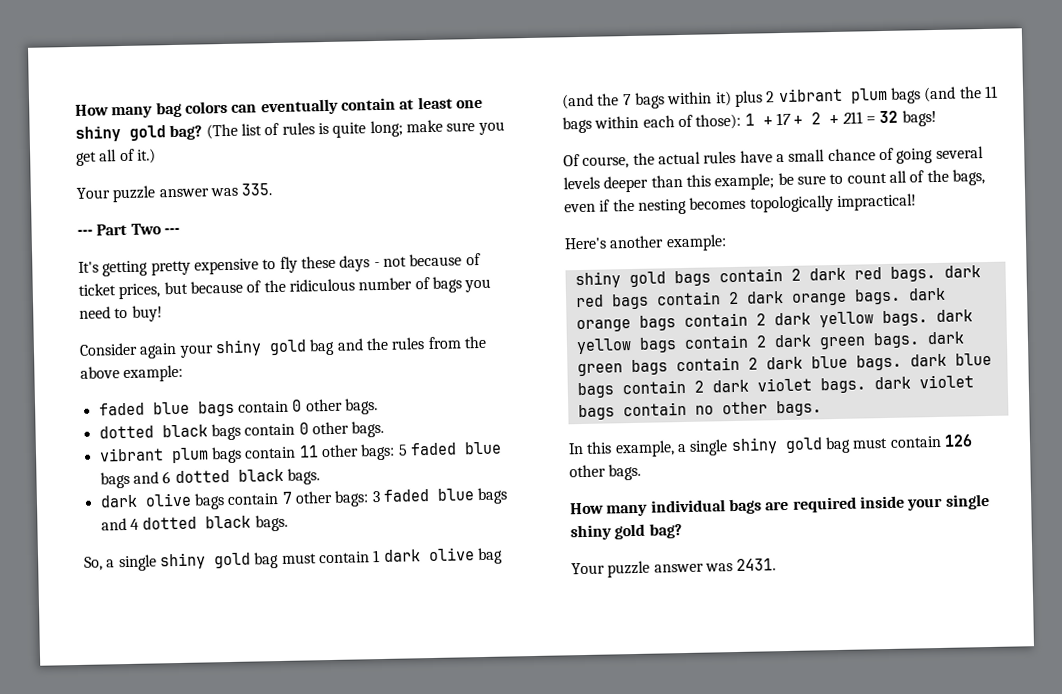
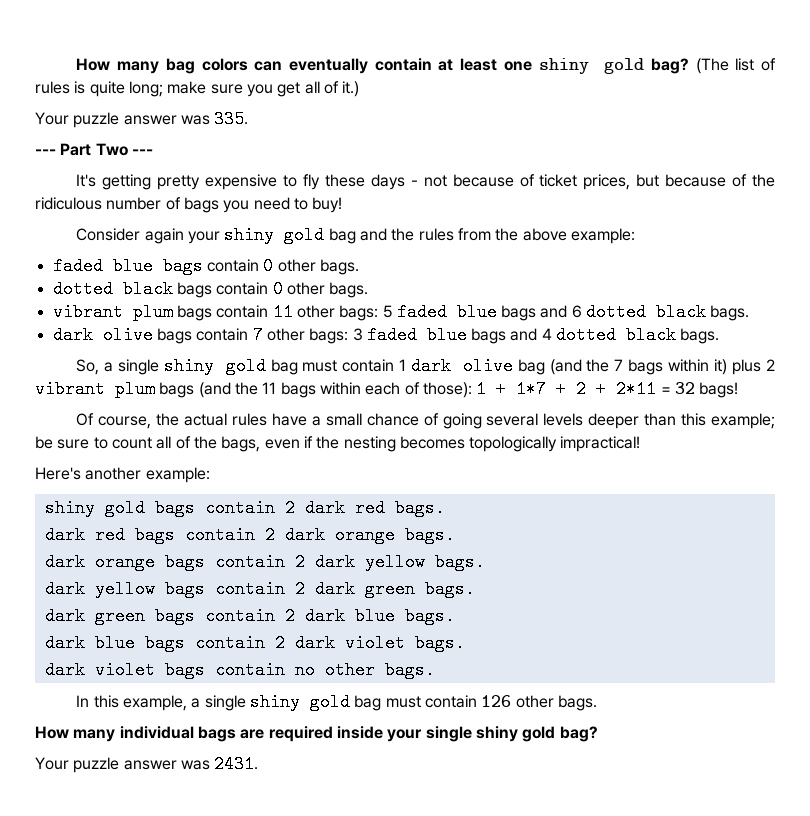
- So, a single shiny gold bag must contain 1 dark olive bag (and the 7 bags within it) plus 2 vibrant plum bags (and the 11 bags within each of those): 1 + 17 + 2 + 211 = 32 bags!
+ So, a single shiny gold bag must contain 1 dark olive bag (and the 7 bags within it) plus 2 vibrant plum bags (and the 11 bags within each of those): 1 + 1*7 + 2 + 2*11 = 32 bags!
- shiny gold bags contain 2 dark red bags. dark red bags contain 2 dark orange bags. dark orange bags contain 2 dark yellow bags. dark yellow bags contain 2 dark green bags. dark green bags contain 2 dark blue bags. dark blue bags contain 2 dark violet bags. dark violet bags contain no other bags.
+ shiny gold bags contain 2 dark red bags.
+ dark red bags contain 2 dark orange bags.
+ dark orange bags contain 2 dark yellow bags.
+ dark yellow bags contain 2 dark green bags.
+ dark green bags contain 2 dark blue bags.
+ dark blue bags contain 2 dark violet bags.
+ dark violet bags contain no other bags.

